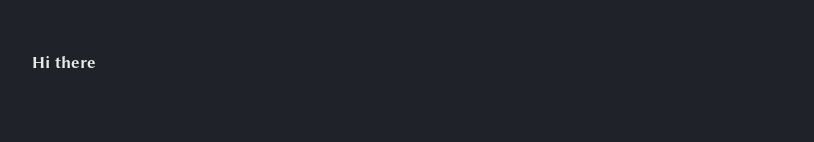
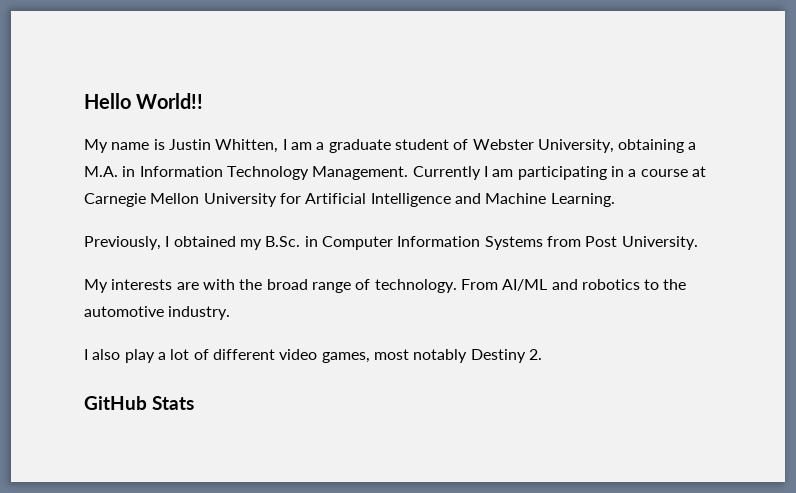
- Hi there
+ Hello World!!
+ My name is Justin Whitten, I am a graduate student of Webster University, obtaining a M.A. in Information Technology Management. Currently I am participating in a course at Carnegie Mellon University for Artificial Intelligence and Machine Learning.
+ Previously, I obtained my B.Sc. in Computer Information Systems from Post University.
+ My interests are with the broad range of technology. From AI/ML and robotics to the automotive industry.
+ I also play a lot of different video games, most notably Destiny 2.
+ GitHub Stats

